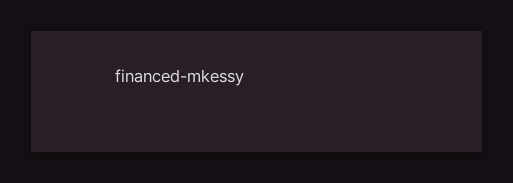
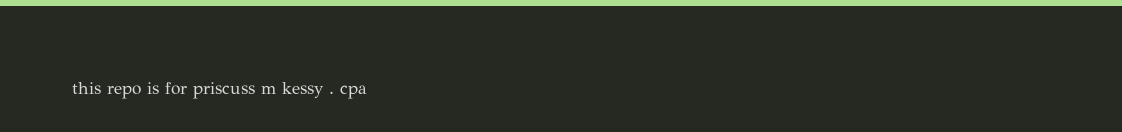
- financed-mkessy
+ this repo is for priscuss m kessy . cpa

